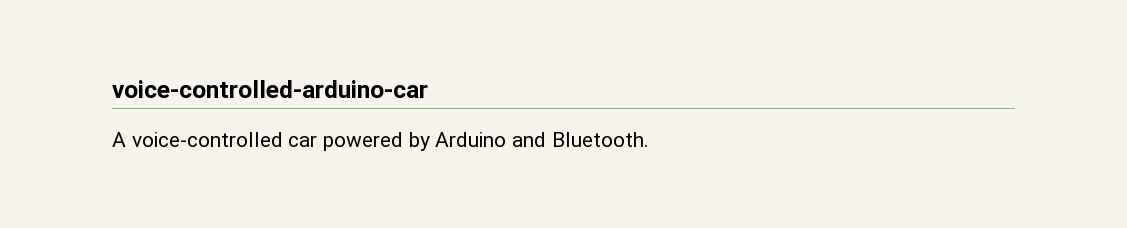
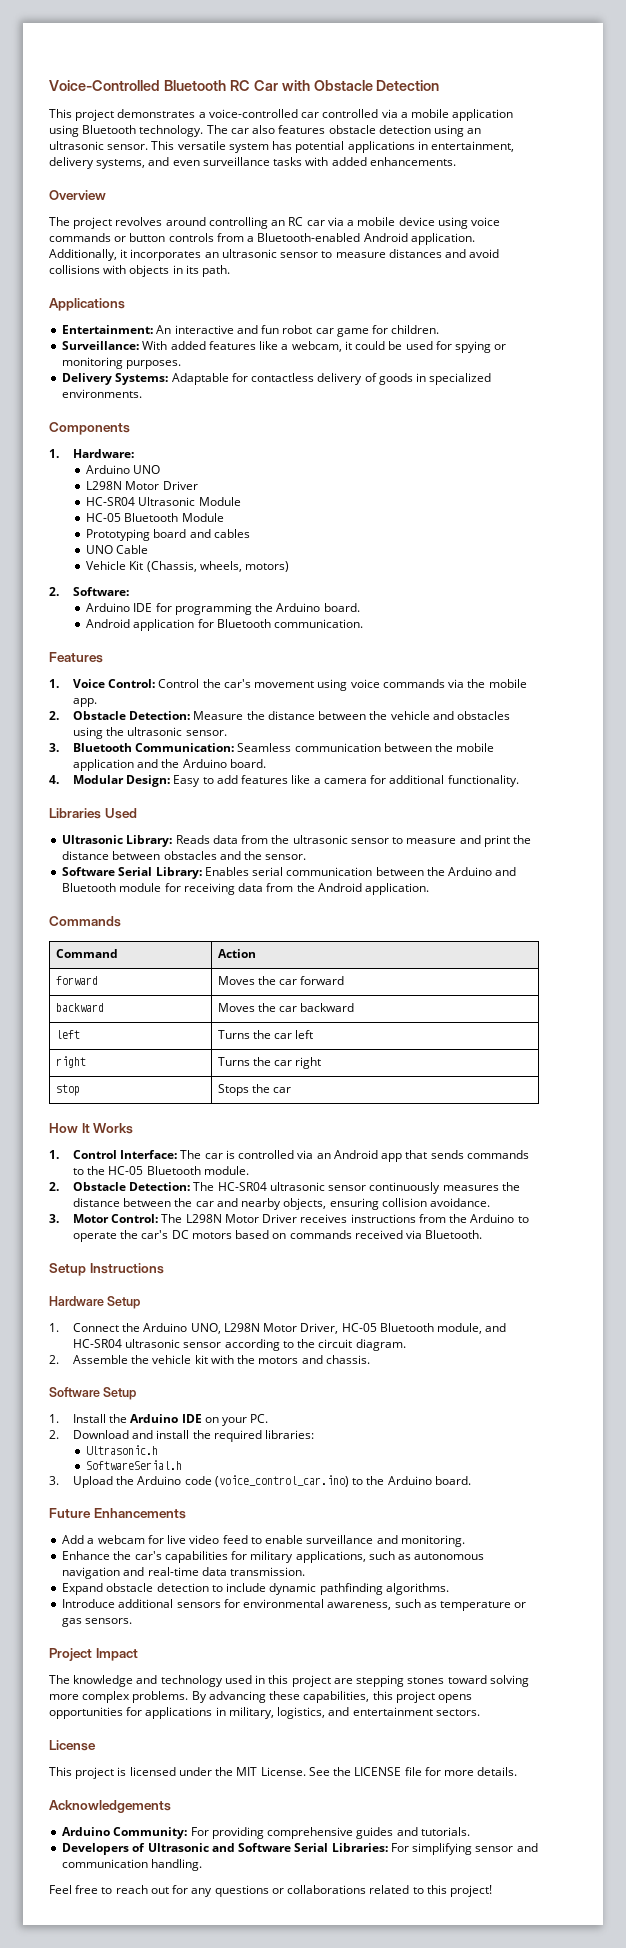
- voice-controlled-arduino-car
- A voice-controlled car powered by Arduino and Bluetooth.
+ Voice-Controlled Bluetooth RC Car with Obstacle Detection
+ This project demonstrates a voice-controlled car controlled via a mobile application using Bluetooth technology. The car also features obstacle detection using an ultrasonic sensor. This versatile system has potential applications in entertainment, delivery systems, and even surveillance tasks with added enhancements.
+ Overview
+ The project revolves around controlling an RC car via a mobile device using voice commands or button controls from a Bluetooth-enabled Android application. Additionally, it incorporates an ultrasonic sensor to measure distances and avoid collisions with objects in its path.
+ Applications
+ Entertainment: An interactive and fun robot car game for children.
+ Surveillance: With added features like a webcam, it could be used for spying or monitoring purposes.
+ Delivery Systems: Adaptable for contactless delivery of goods in specialized environments.
+ Components
+ 1. Hardware:
+ Arduino UNO
+ L298N Motor Driver
+ HC-SR04 Ultrasonic Module
+ HC-05 Bluetooth Module
+ Prototyping board and cables
+ UNO Cable
+ Vehicle Kit (Chassis, wheels, motors)
+ 2. Software:
+ Arduino IDE for programming the Arduino board.
+ Android application for Bluetooth communication.
+ Features
+ 1. Voice Control: Control the car's movement using voice commands via the mobile app.
+ 2. Obstacle Detection: Measure the distance between the vehicle and obstacles using the ultrasonic sensor.
+ 3. Bluetooth Communication: Seamless communication between the mobile application and the Arduino board.
+ 4. Modular Design: Easy to add features like a camera for additional functionality.
+ Libraries Used
+ Ultrasonic Library: Reads data from the ultrasonic sensor to measure and print the distance between obstacles and the sensor.
+ Software Serial Library: Enables serial communication between the Arduino and Bluetooth module for receiving data from the Android application.
+ Commands
+ Command | Action
+ forward | Moves the car forward
+ backward | Moves the car backward
+ left | Turns the car left
+ right | Turns the car right
+ stop | Stops the car
+ How It Works
+ 1. Control Interface: The car is controlled via an Android app that sends commands to the HC-05 Bluetooth module.
+ 2. Obstacle Detection: The HC-SR04 ultrasonic sensor continuously measures the distance between the car and nearby objects, ensuring collision avoidance.
+ 3. Motor Control: The L298N Motor Driver receives instructions from the Arduino to operate the car's DC motors based on commands received via Bluetooth.
+ Setup Instructions
+ Hardware Setup
+ 1. Connect the Arduino UNO, L298N Motor Driver, HC-05 Bluetooth module, and HC-SR04 ultrasonic sensor according to the circuit diagram.
+ 2. Assemble the vehicle kit with the motors and chassis.
+ Software Setup
+ 1. Install the Arduino IDE on your PC.
+ 2. Download and install the required libraries:
+ Ultrasonic.h
+ SoftwareSerial.h
+ 3. Upload the Arduino code (voice_control_car.ino) to the Arduino board.
+ Future Enhancements
+ Add a webcam for live video feed to enable surveillance and monitoring.
+ Enhance the car's capabilities for military applications, such as autonomous navigation and real-time data transmission.
+ Expand obstacle detection to include dynamic pathfinding algorithms.
+ Introduce additional sensors for environmental awareness, such as temperature or gas sensors.
+ Project Impact
+ The knowledge and technology used in this project are stepping stones toward solving more complex problems. By advancing these capabilities, this project opens opportunities for applications in military, logistics, and entertainment sectors.
+ License
+ This project is licensed under the MIT License. See the LICENSE file for more details.
+ Acknowledgements
+ Arduino Community: For providing comprehensive guides and tutorials.
+ Developers of Ultrasonic and Software Serial Libraries: For simplifying sensor and communication handling.
+ Feel free to reach out for any questions or collaborations related to this project!

